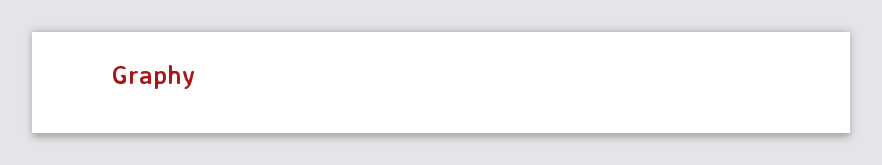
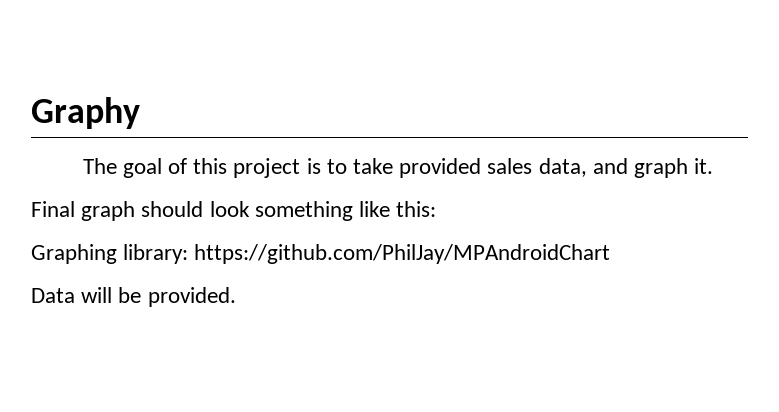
+ The goal of this project is to take provided sales data, and graph it.
+ Final graph should look something like this:
+ Graphing library: https://github.com/PhilJay/MPAndroidChart
+ Data will be provided.

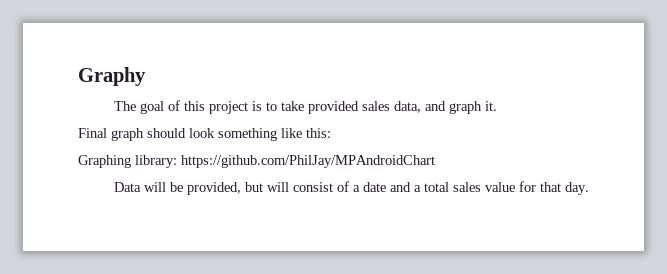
- Data will be provided.
+ Data will be provided, but will consist of a date and a total sales value for that day.

